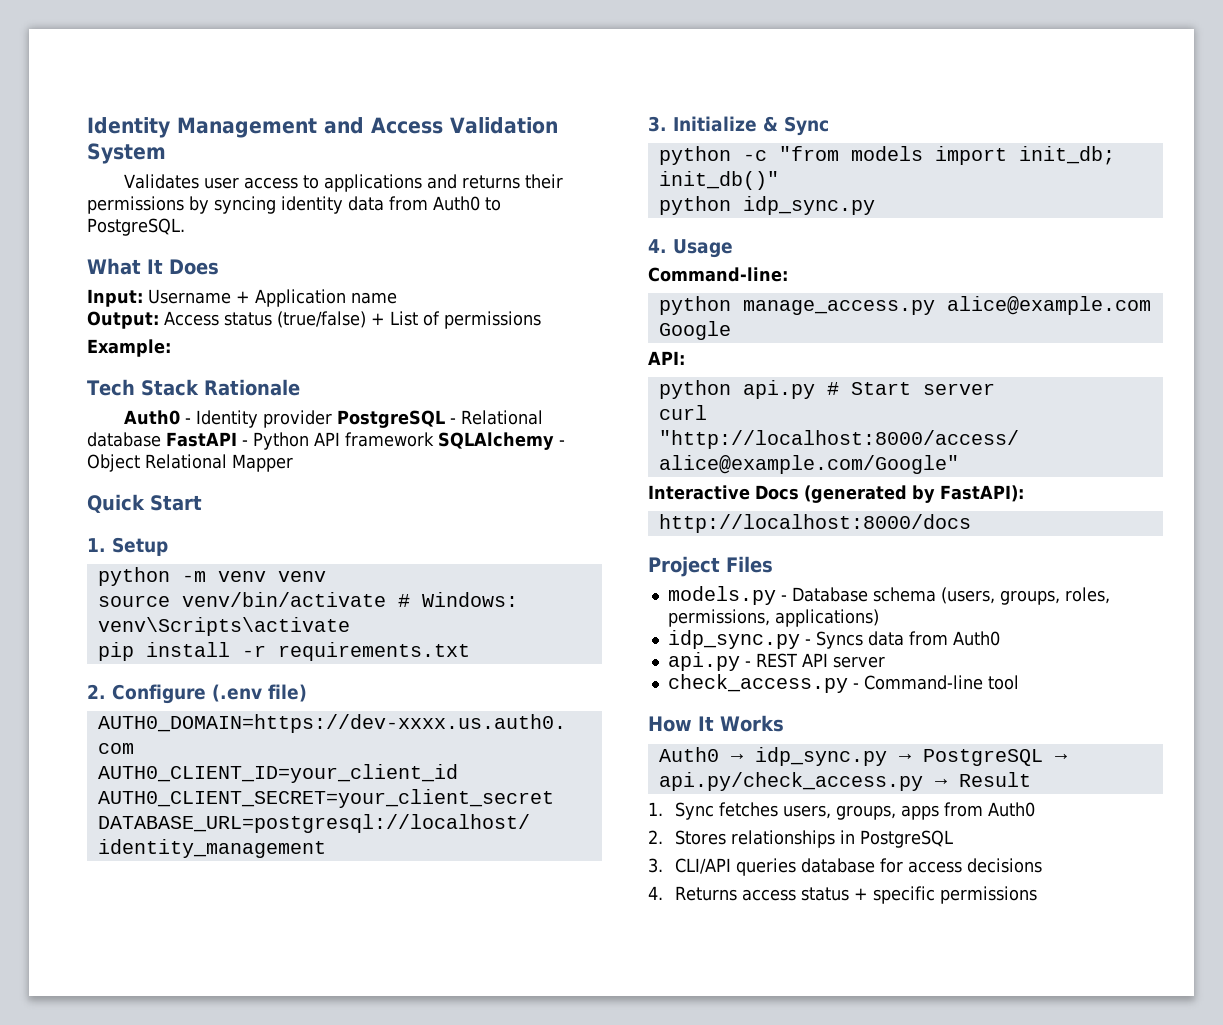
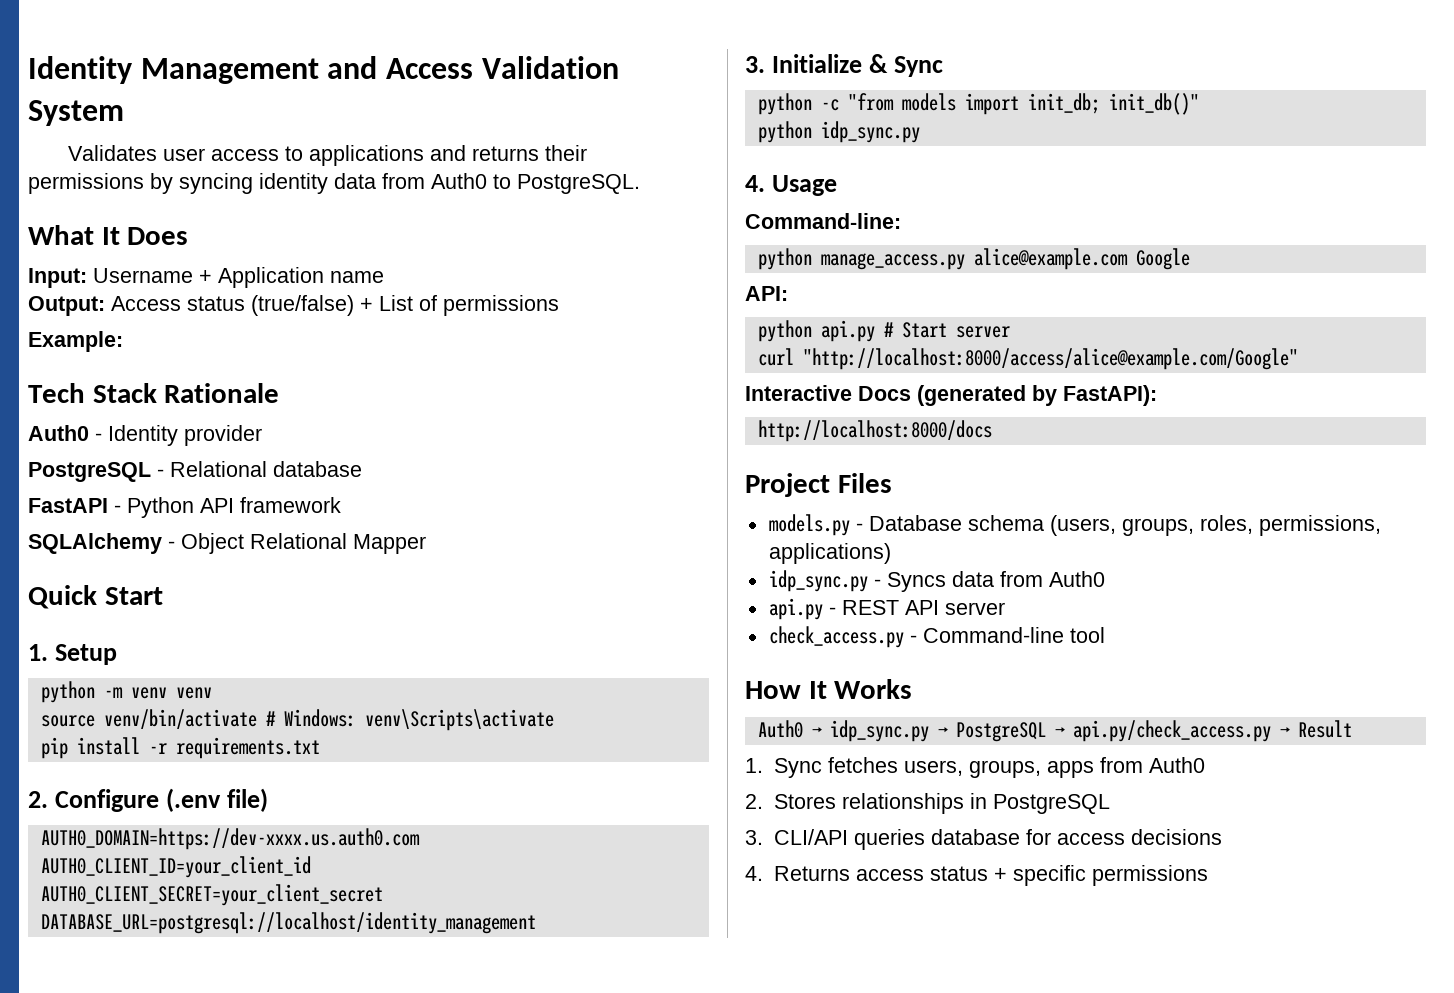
- Auth0 - Identity provider PostgreSQL - Relational database FastAPI - Python API framework SQLAlchemy - Object Relational Mapper
+ Auth0 - Identity provider
+ PostgreSQL - Relational database
+ FastAPI - Python API framework
+ SQLAlchemy - Object Relational Mapper

